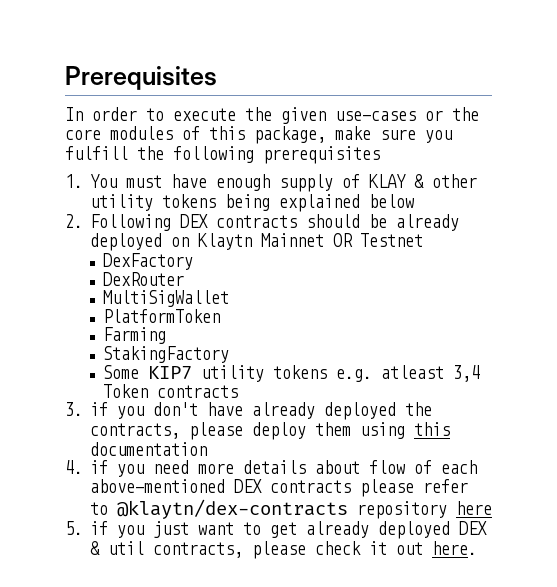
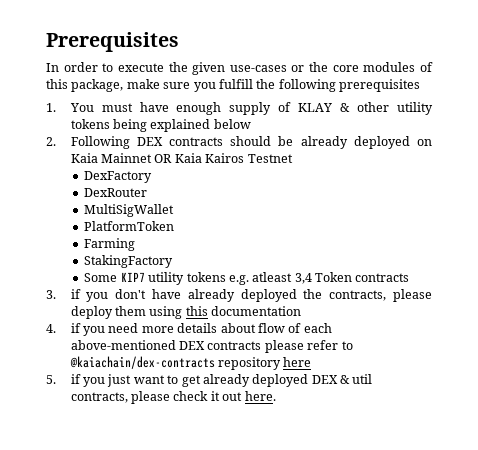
- 2. Following DEX contracts should be already deployed on Klaytn Mainnet OR Testnet
+ 2. Following DEX contracts should be already deployed on Kaia Mainnet OR Kaia Kairos Testnet
- 4. if you need more details about flow of each above-mentioned DEX contracts please refer to @klaytn/dex-contracts repository here
+ 4. if you need more details about flow of each above-mentioned DEX contracts please refer to @kaiachain/dex-contracts repository here

